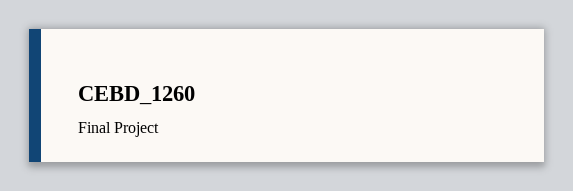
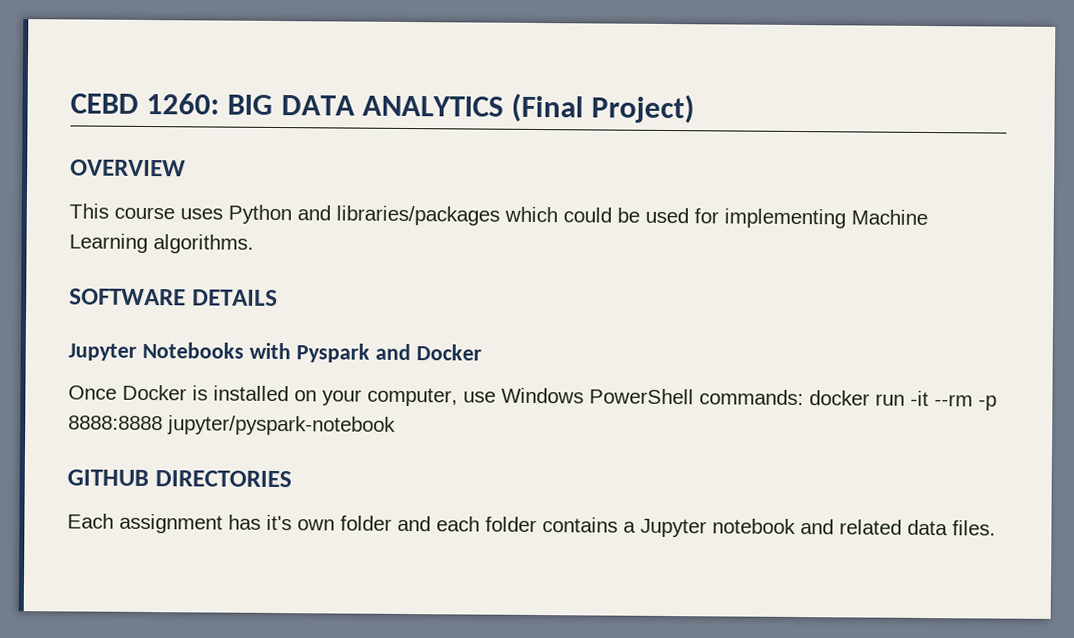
- CEBD_1260
- Final Project
+ CEBD 1260: BIG DATA ANALYTICS (Final Project)
+ OVERVIEW
+ This course uses Python and libraries/packages which could be used for implementing Machine Learning algorithms.
+ SOFTWARE DETAILS
+ Jupyter Notebooks with Pyspark and Docker
+ Once Docker is installed on your computer, use Windows PowerShell commands: docker run -it --rm -p 8888:8888 jupyter/pyspark-notebook
+ GITHUB DIRECTORIES
+ Each assignment has it's own folder and each folder contains a Jupyter notebook and related data files.

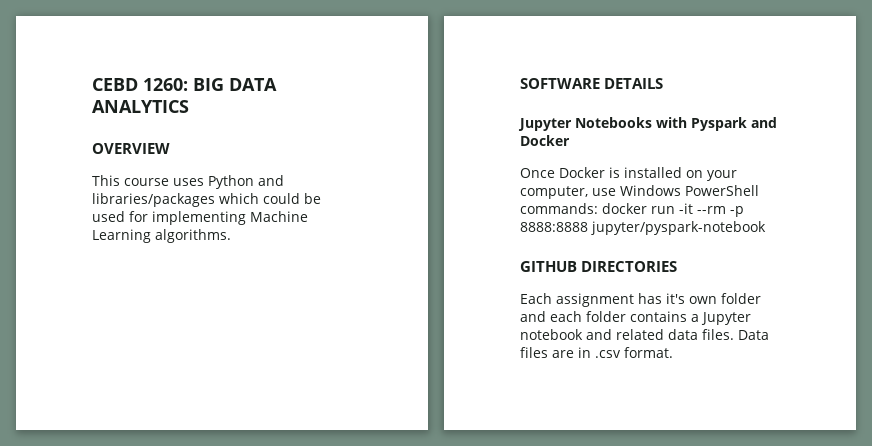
- CEBD 1260: BIG DATA ANALYTICS (Final Project)
+ CEBD 1260: BIG DATA ANALYTICS
+ Data files are in .csv format.

